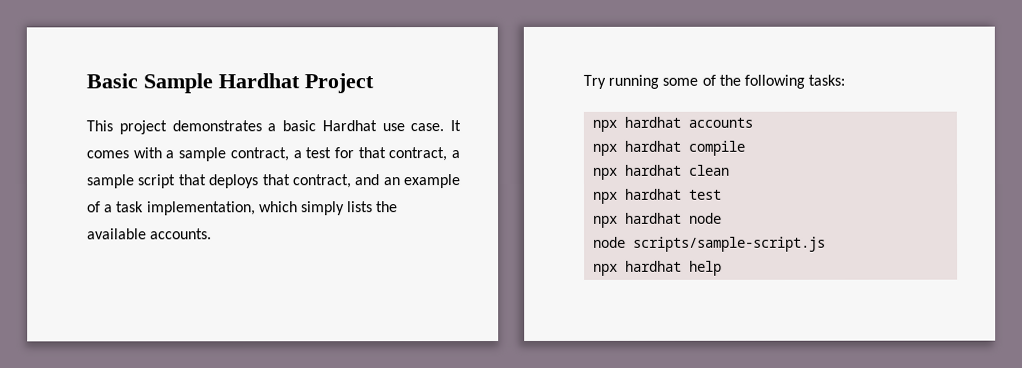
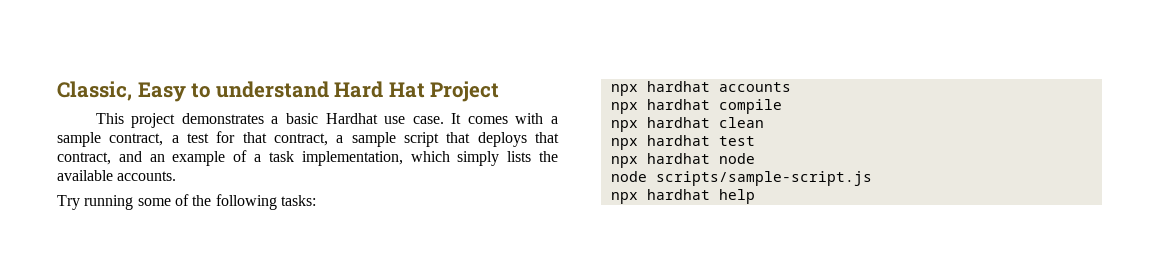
- Basic Sample Hardhat Project
+ Classic, Easy to understand Hard Hat Project

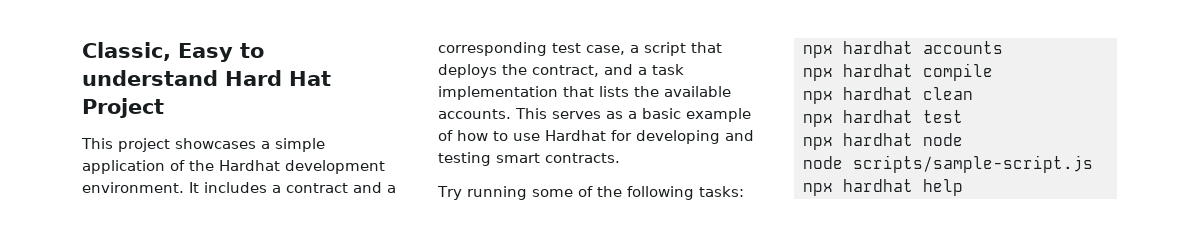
- This project demonstrates a basic Hardhat use case. It comes with a sample contract, a test for that contract, a sample script that deploys that contract, and an example of a task implementation, which simply lists the available accounts.
+ This project showcases a simple application of the Hardhat development environment. It includes a contract and a corresponding test case, a script that deploys the contract, and a task implementation that lists the available accounts. This serves as a basic example of how to use Hardhat for developing and testing smart contracts.

